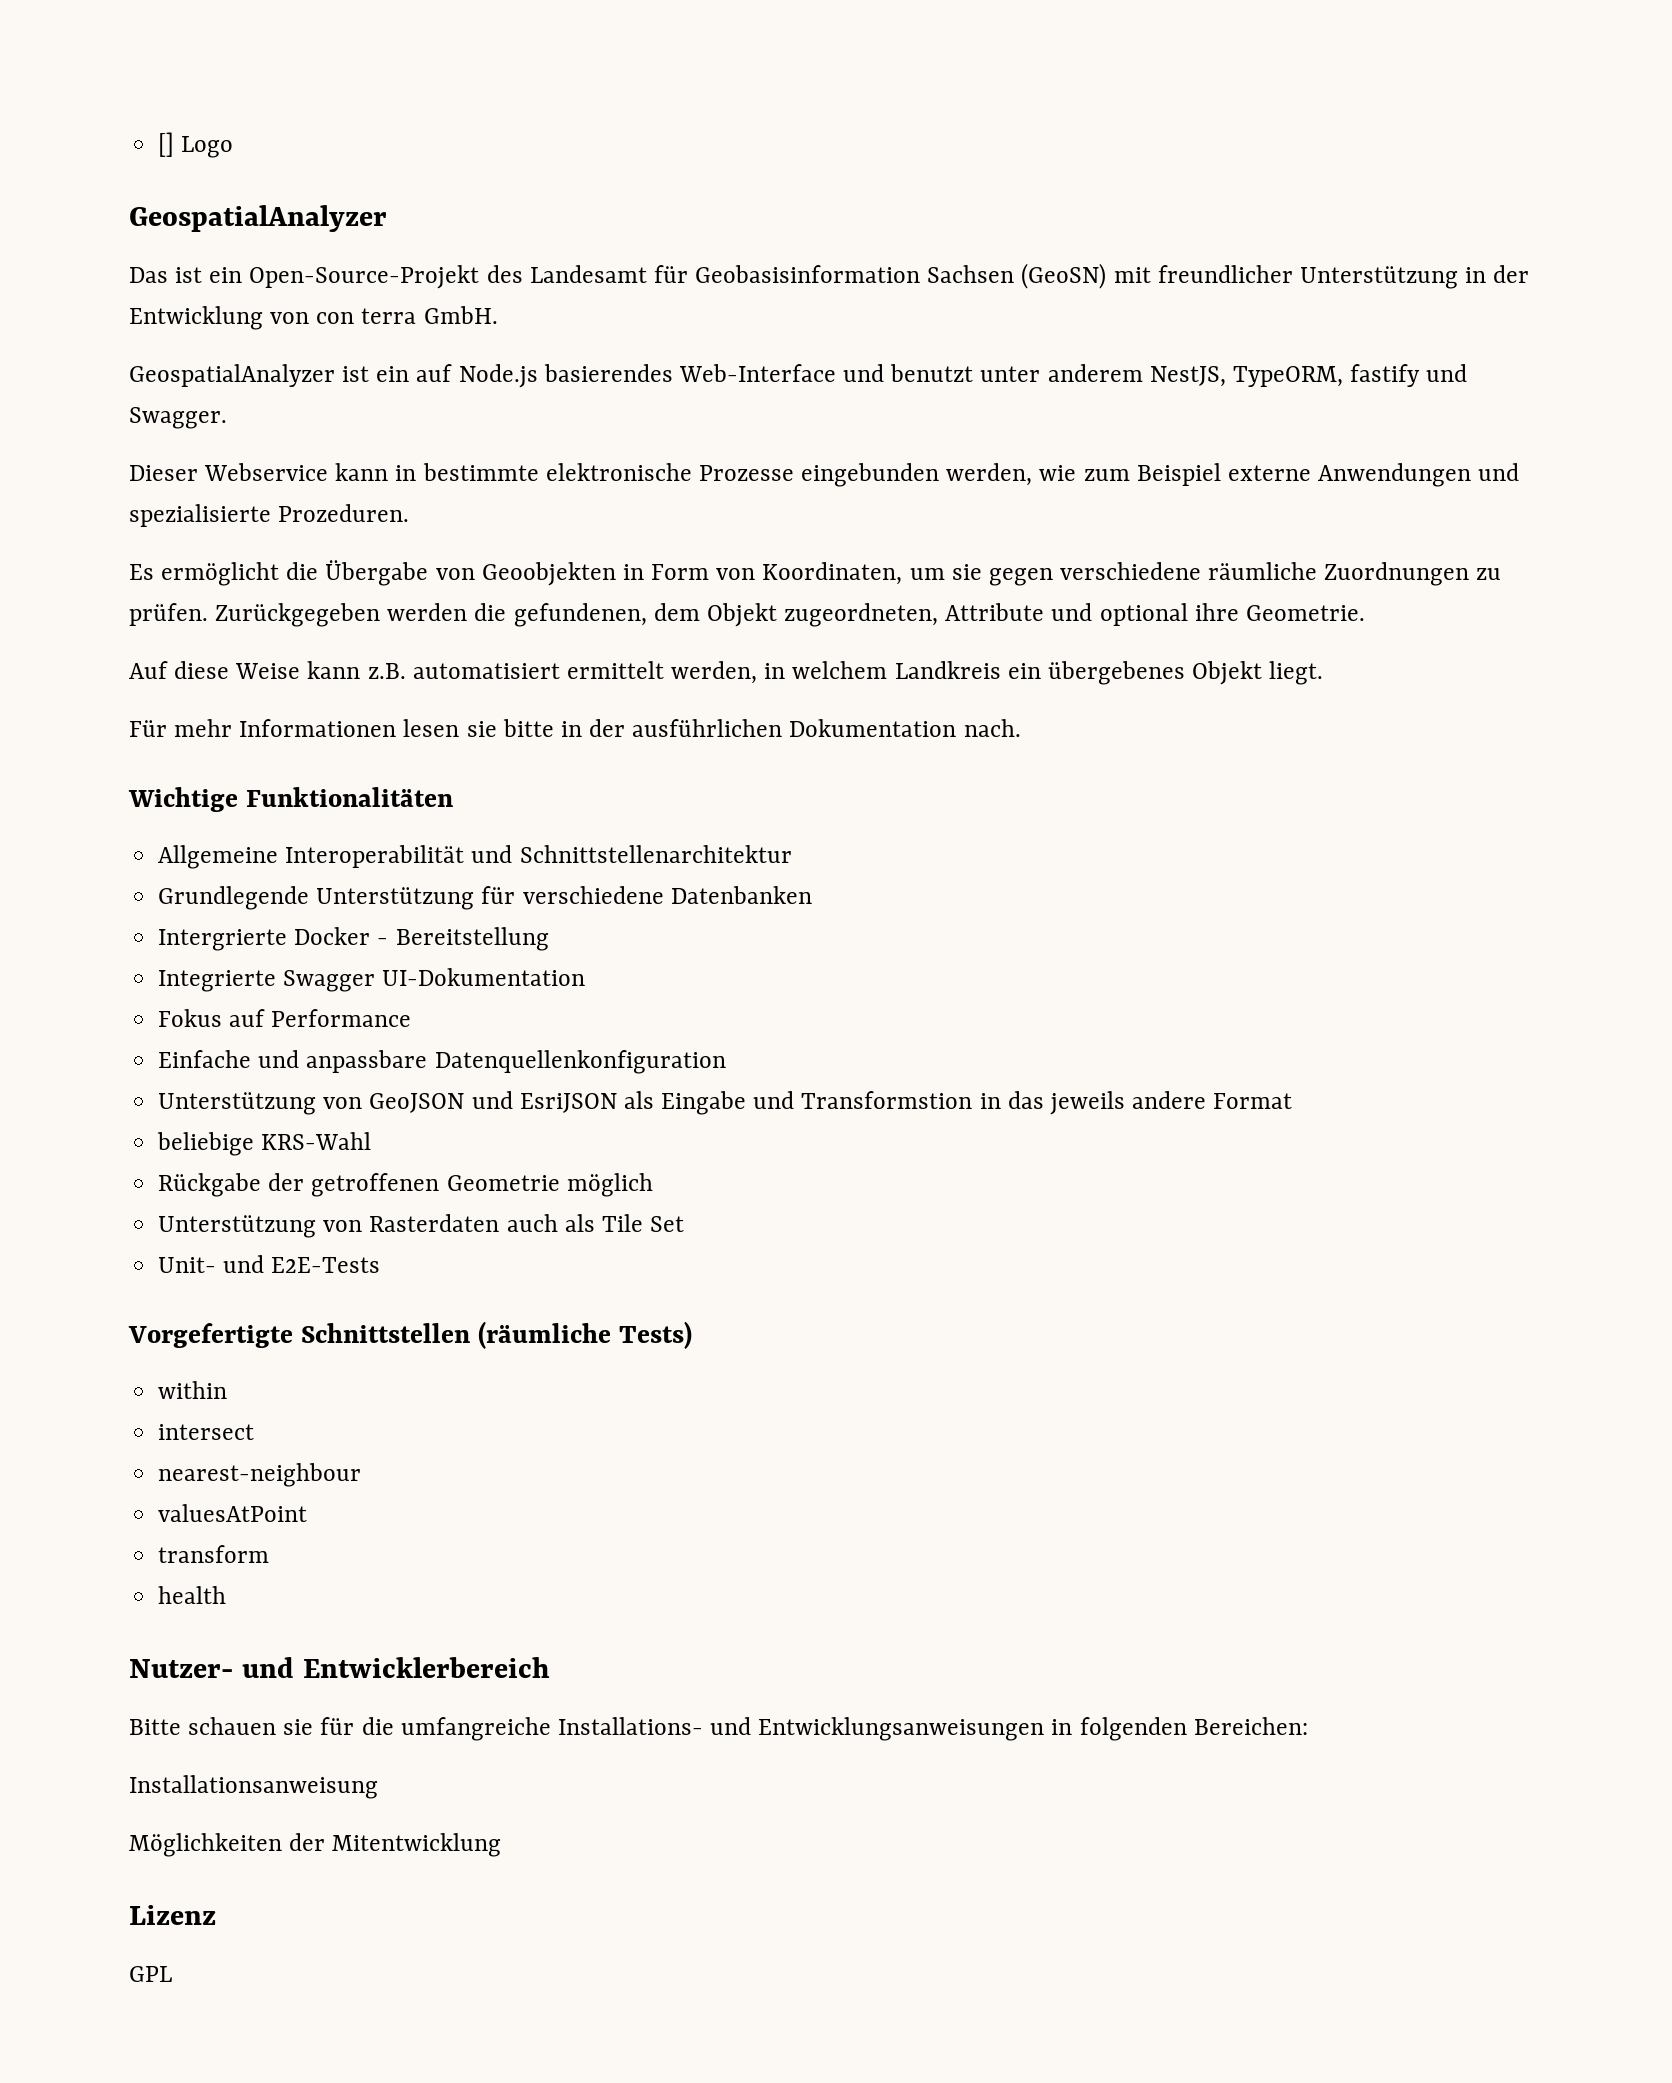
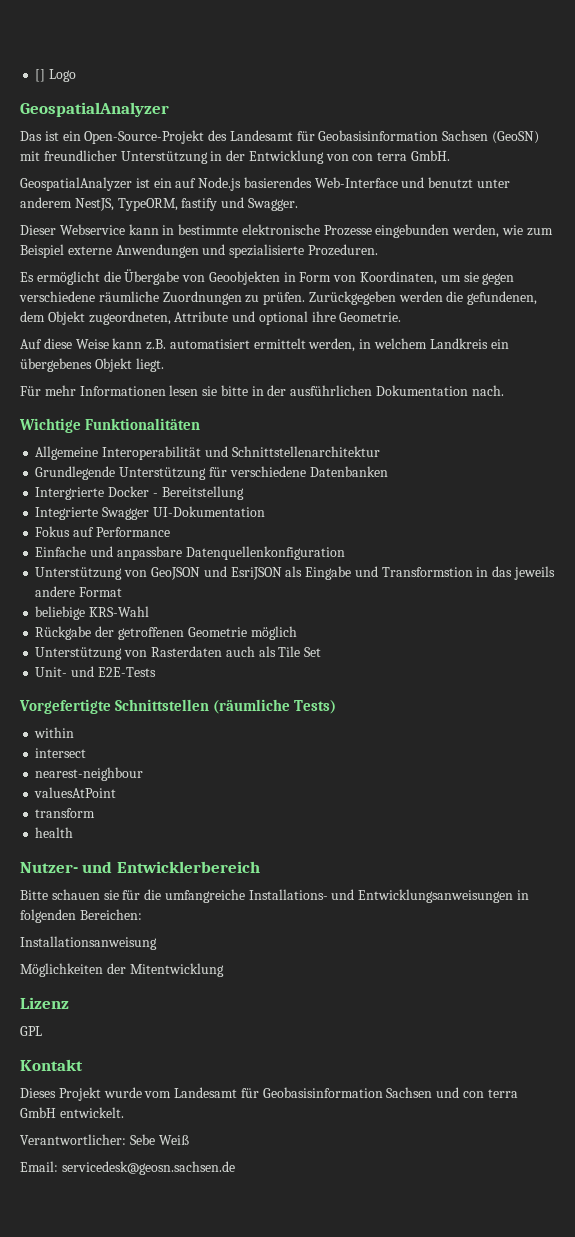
+ Kontakt
+ Dieses Projekt wurde vom Landesamt für Geobasisinformation Sachsen und con terra GmbH entwickelt.
+ Verantwortlicher: Sebe Weiß
+ Email: servicedesk@geosn.sachsen.de

